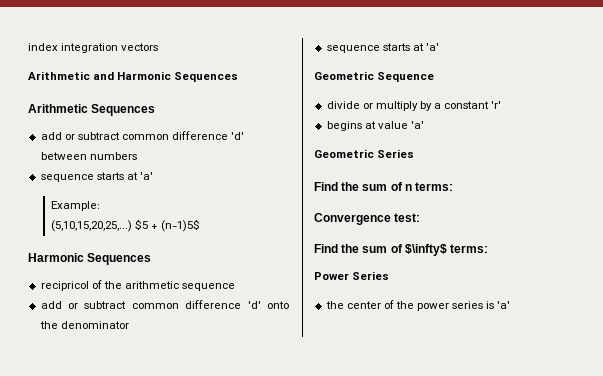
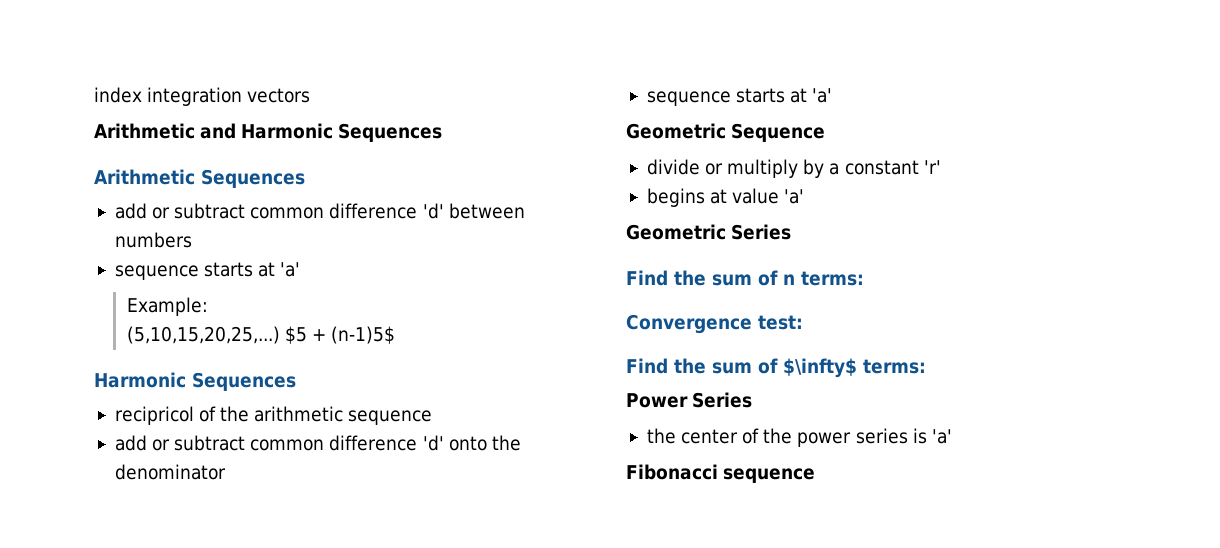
+ Fibonacci sequence

